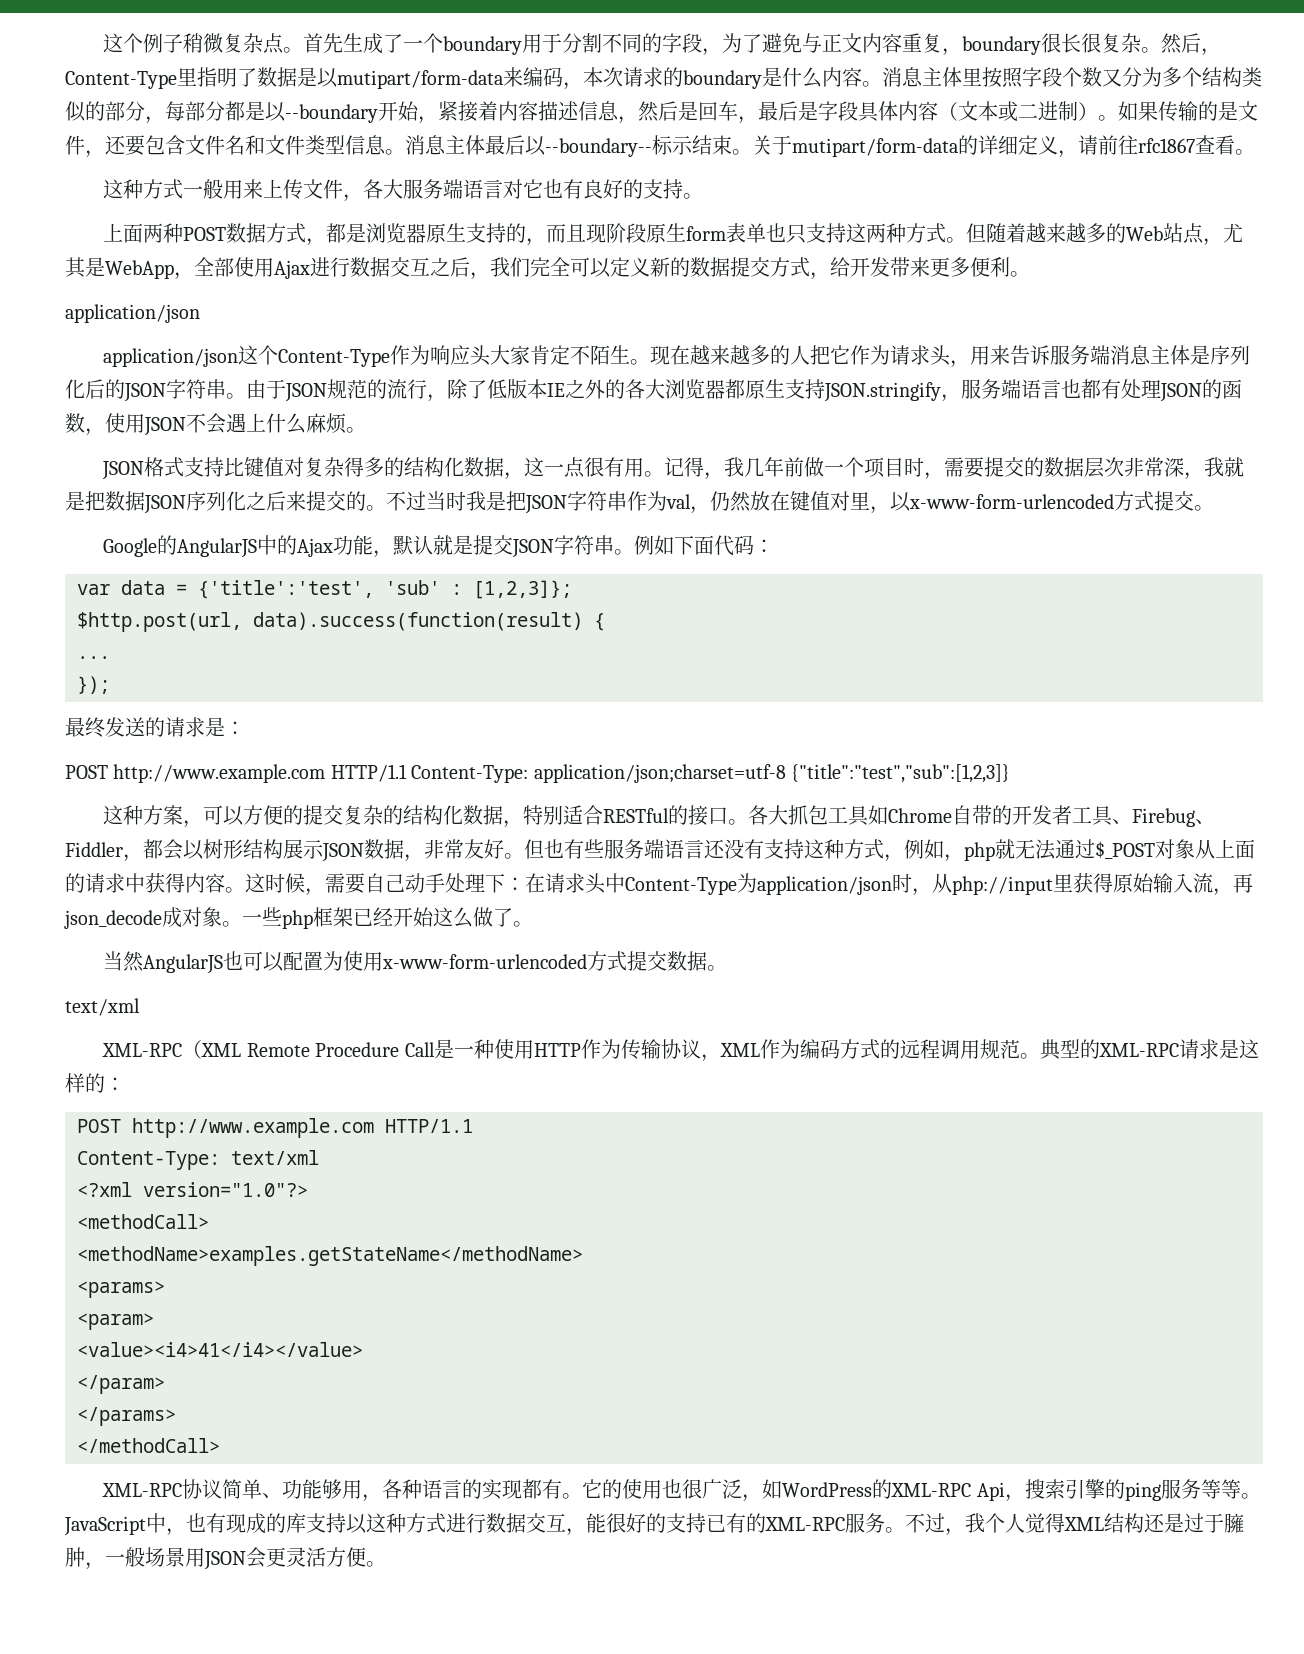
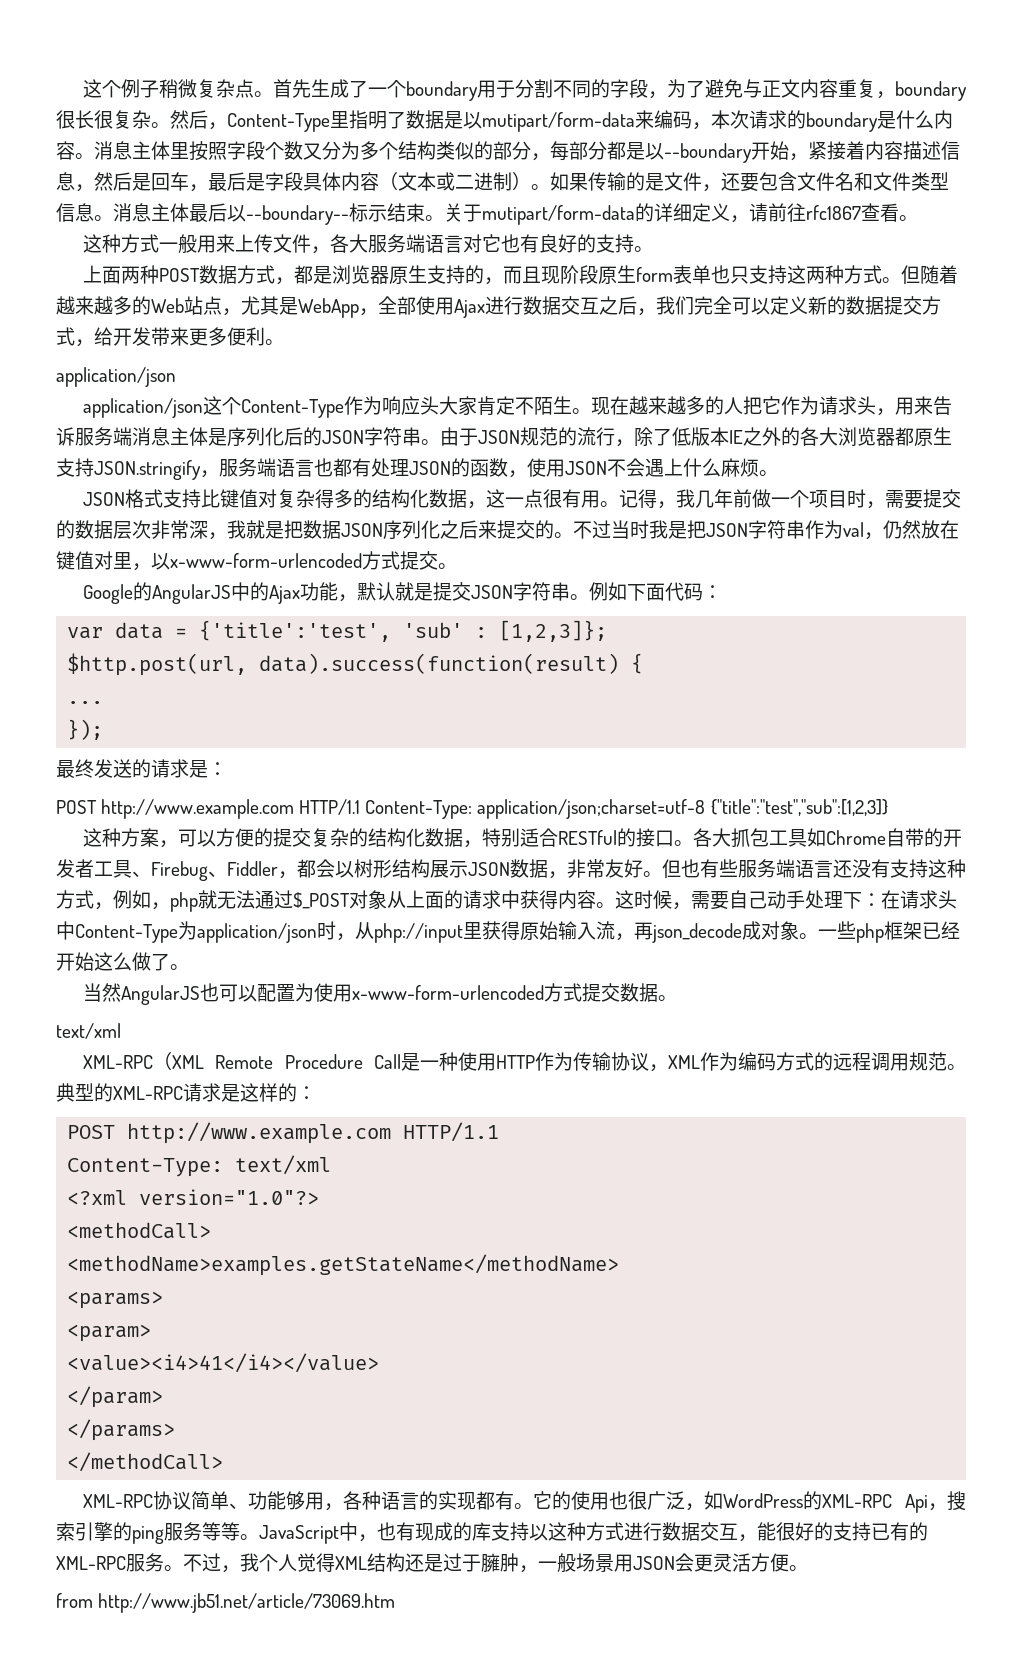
+ from http://www.jb51.net/article/73069.htm

